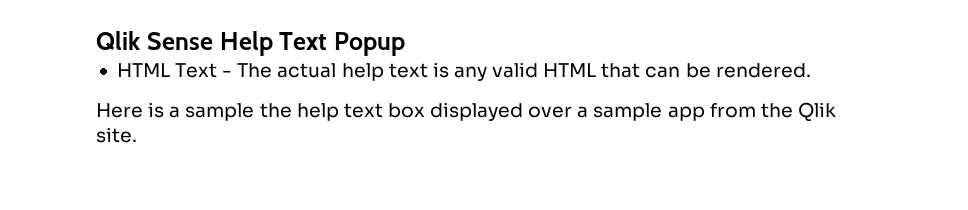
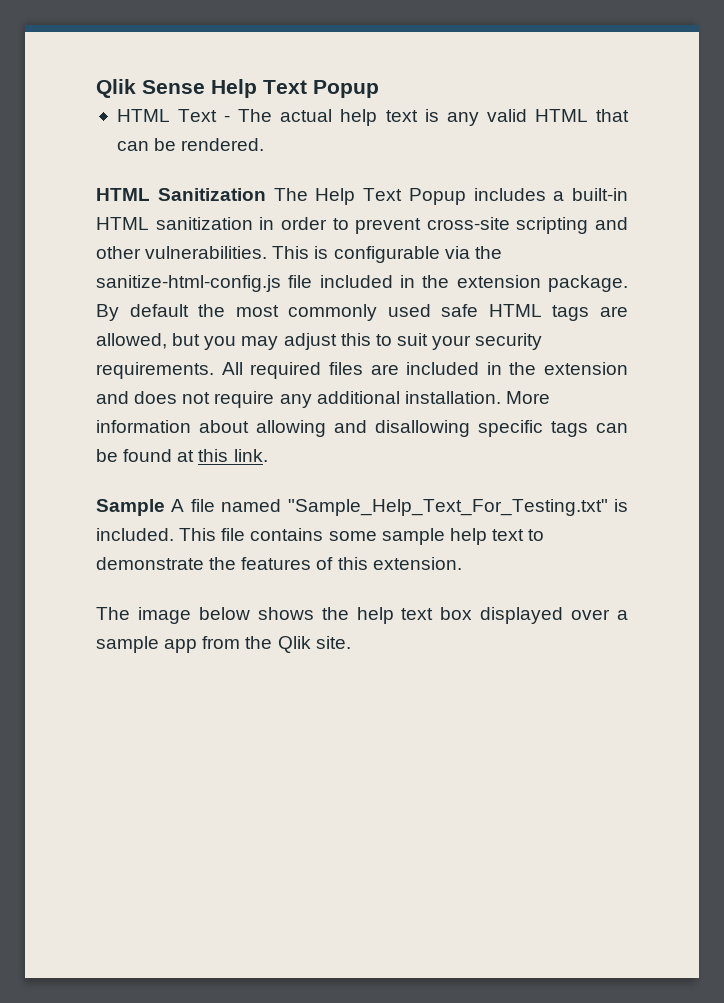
- Here is a sample the help text box displayed over a sample app from the Qlik site.
+ HTML Sanitization The Help Text Popup includes a built-in HTML sanitization in order to prevent cross-site scripting and other vulnerabilities. This is configurable via the sanitize-html-config.js file included in the extension package. By default the most commonly used safe HTML tags are allowed, but you may adjust this to suit your security requirements. All required files are included in the extension and does not require any additional installation. More information about allowing and disallowing specific tags can be found at this link.
+ Sample A file named "Sample_Help_Text_For_Testing.txt" is included. This file contains some sample help text to demonstrate the features of this extension.
+ The image below shows the help text box displayed over a sample app from the Qlik site.

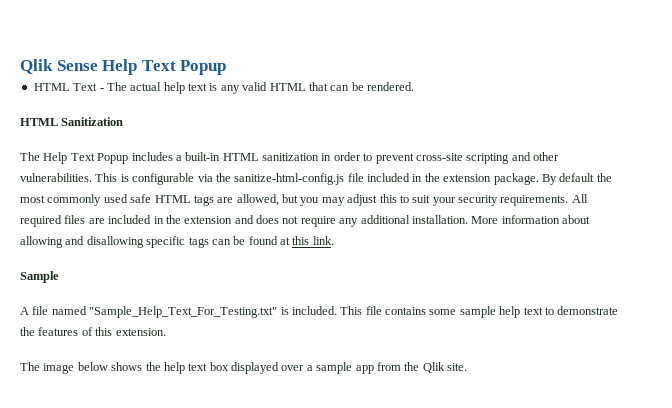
- HTML Sanitization The Help Text Popup includes a built-in HTML sanitization in order to prevent cross-site scripting and other vulnerabilities.
+ HTML Sanitization
+ The Help Text Popup includes a built-in HTML sanitization in order to prevent cross-site scripting and other vulnerabilities.
- Sample A file named "Sample_Help_Text_For_Testing.txt" is included.
+ Sample
+ A file named "Sample_Help_Text_For_Testing.txt" is included.

